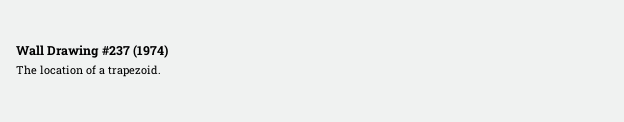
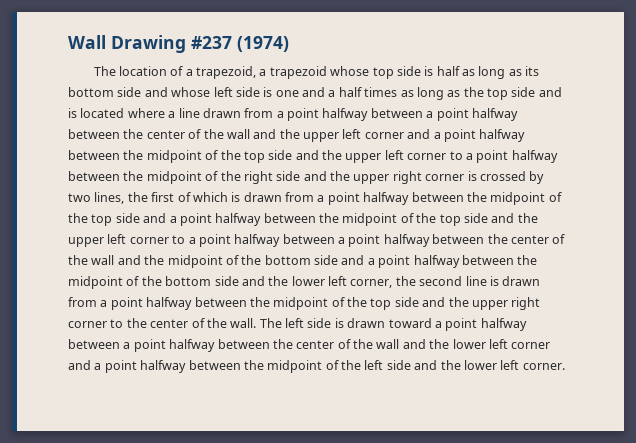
- The location of a trapezoid.
+ The location of a trapezoid, a trapezoid whose top side is half as long as its bottom side and whose left side is one and a half times as long as the top side and is located where a line drawn from a point halfway between a point halfway between the center of the wall and the upper left corner and a point halfway between the midpoint of the top side and the upper left corner to a point halfway between the midpoint of the right side and the upper right corner is crossed by two lines, the first of which is drawn from a point halfway between the midpoint of the top side and a point halfway between the midpoint of the top side and the upper left corner to a point halfway between a point halfway between the center of the wall and the midpoint of the bottom side and a point halfway between the midpoint of the bottom side and the lower left corner, the second line is drawn from a point halfway between the midpoint of the top side and the upper right corner to the center of the wall. The left side is drawn toward a point halfway between a point halfway between the center of the wall and the lower left corner and a point halfway between the midpoint of the left side and the lower left corner.

